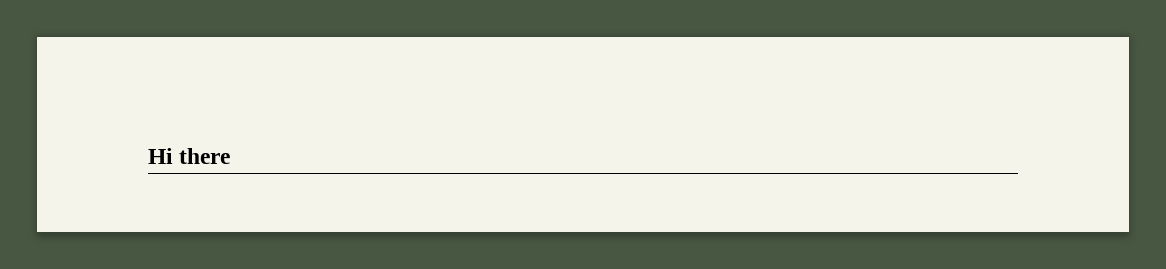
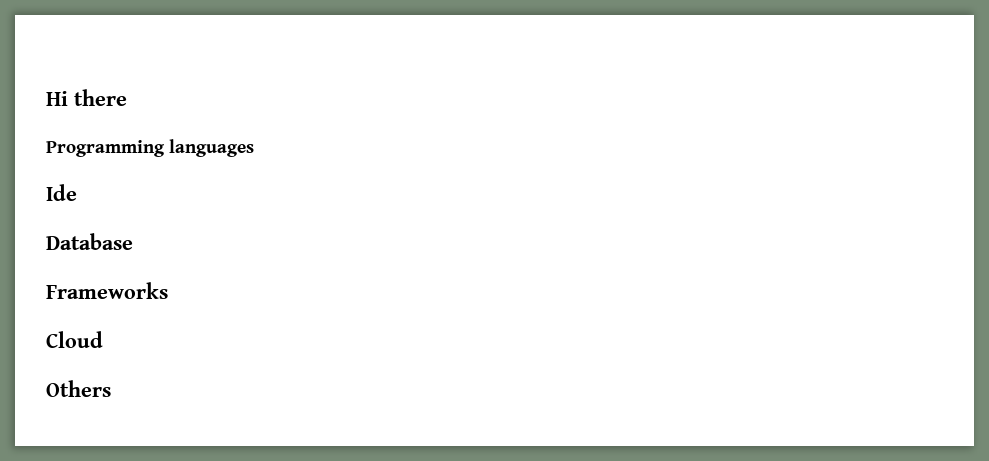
+ Programming languages
+ Ide
+ Database
+ Frameworks
+ Cloud
+ Others

